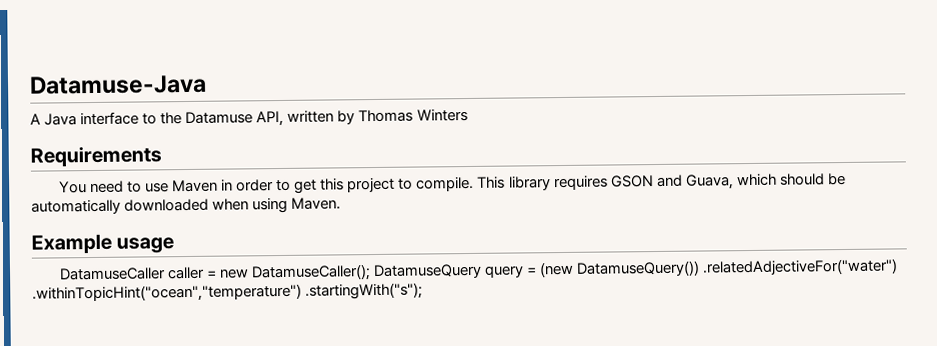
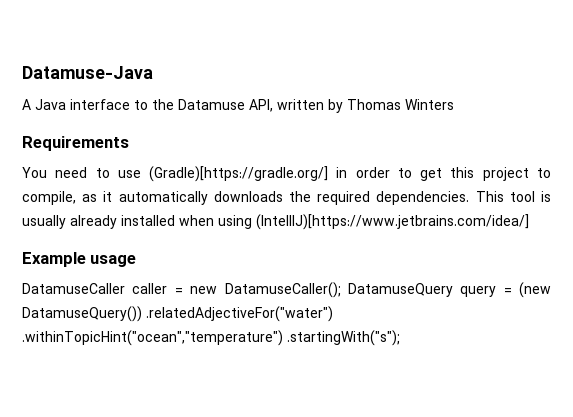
- You need to use Maven in order to get this project to compile. This library requires GSON and Guava, which should be automatically downloaded when using Maven.
+ You need to use (Gradle)[https://gradle.org/] in order to get this project to compile, as it automatically downloads the required dependencies. This tool is usually already installed when using (IntellIJ)[https://www.jetbrains.com/idea/]

